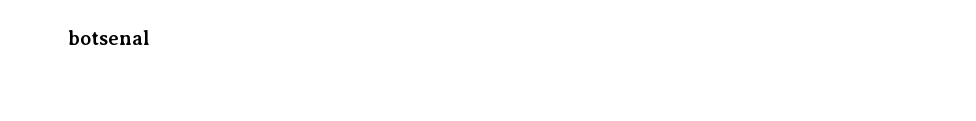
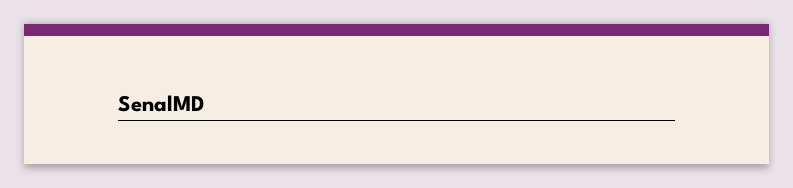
- botsenal
+ SenalMD

